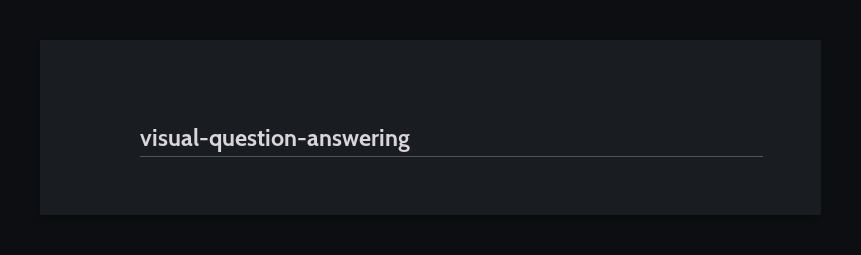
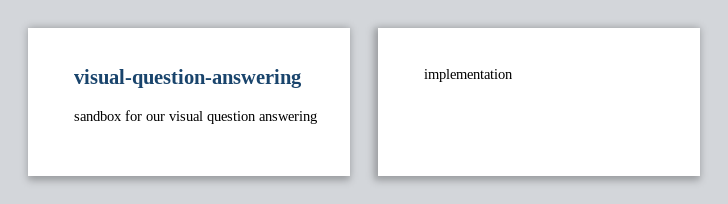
+ sandbox for our visual question answering implementation

